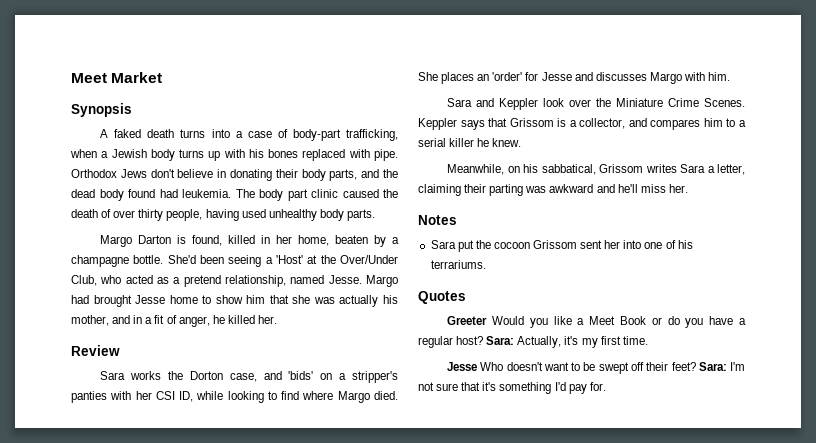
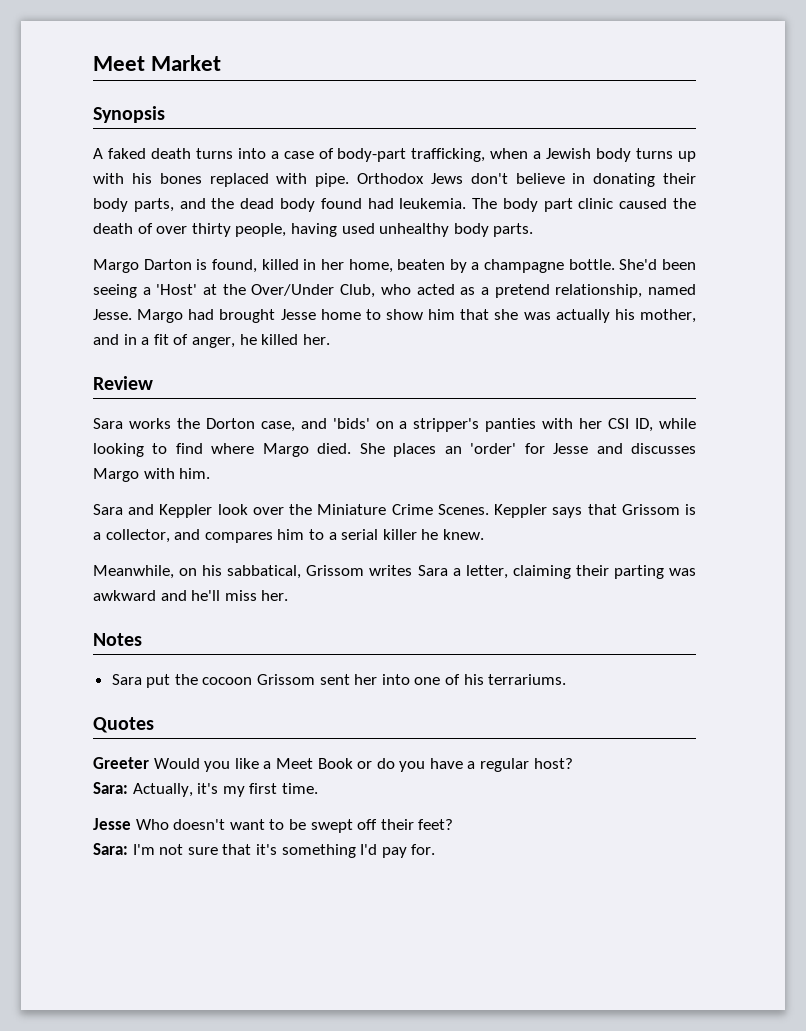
- Greeter Would you like a Meet Book or do you have a regular host? Sara: Actually, it's my first time.
+ Greeter Would you like a Meet Book or do you have a regular host?
+ Sara: Actually, it's my first time.
- Jesse Who doesn't want to be swept off their feet? Sara: I'm not sure that it's something I'd pay for.
+ Jesse Who doesn't want to be swept off their feet?
+ Sara: I'm not sure that it's something I'd pay for.

